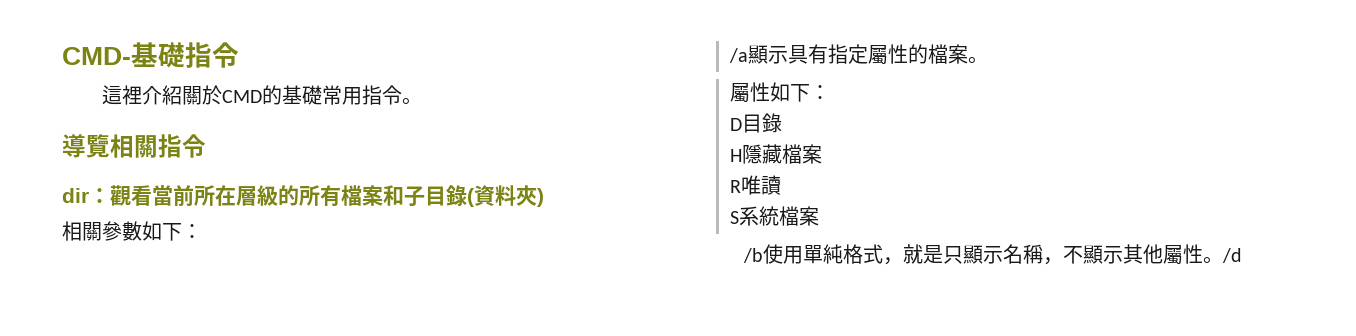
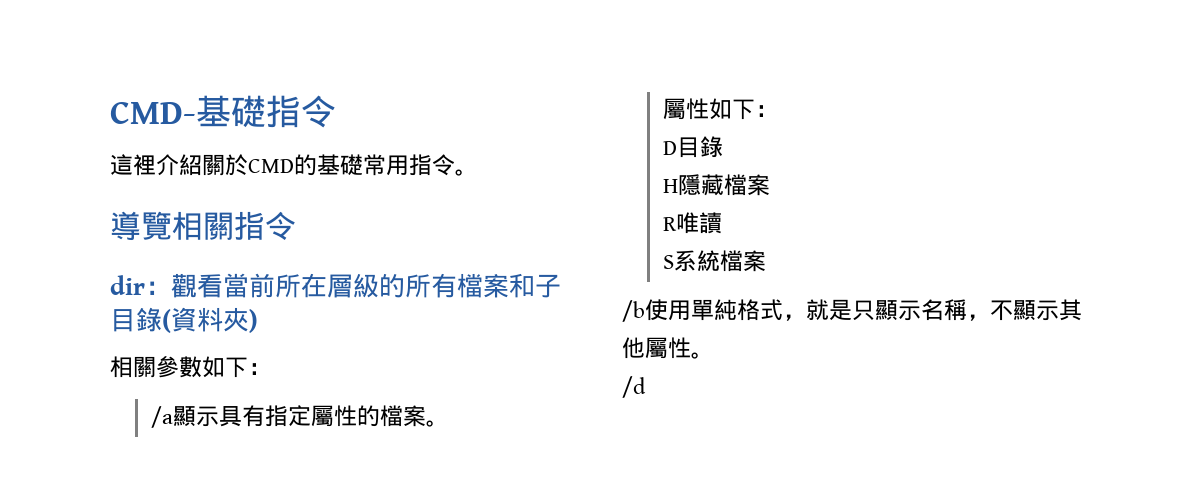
- /b使用單純格式，就是只顯示名稱，不顯示其他屬性。/d
+ /b使用單純格式，就是只顯示名稱，不顯示其他屬性。
+ /d

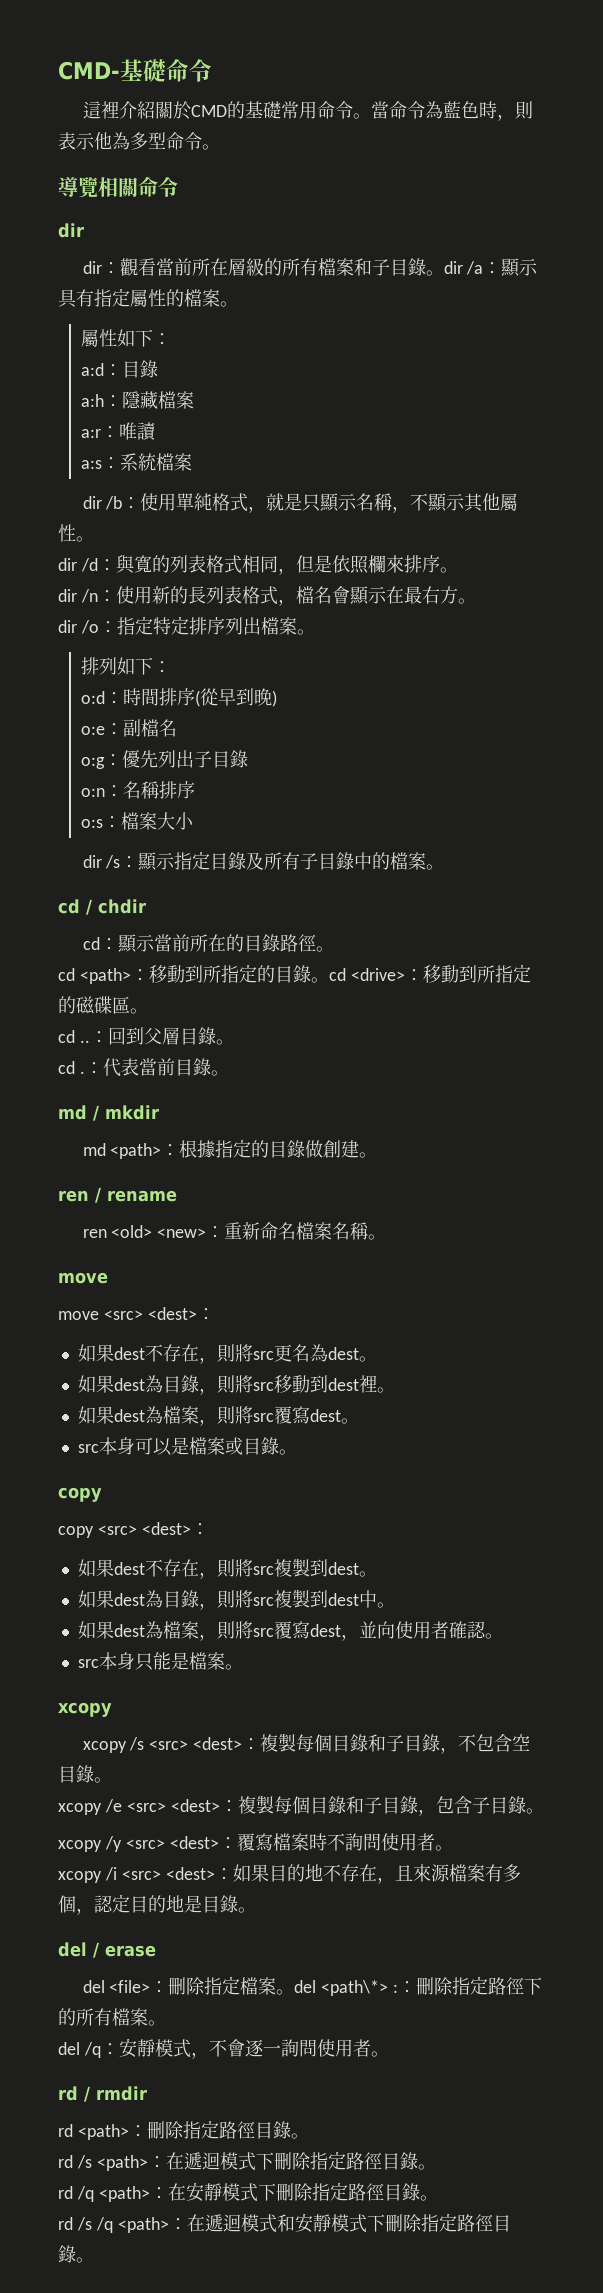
- CMD-基礎指令
+ CMD-基礎命令
- 這裡介紹關於CMD的基礎常用指令。
+ 這裡介紹關於CMD的基礎常用命令。當命令為藍色時，則表示他為多型命令。
- 導覽相關指令
- dir：觀看當前所在層級的所有檔案和子目錄(資料夾)
- 相關參數如下：
- /a顯示具有指定屬性的檔案。
+ 導覽相關命令
+ dir
+ dir：觀看當前所在層級的所有檔案和子目錄。dir /a：顯示具有指定屬性的檔案。
- D目錄
- H隱藏檔案
+ a:d：目錄
+ a:h：隱藏檔案
- R唯讀
+ a:r：唯讀
- S系統檔案
+ a:s：系統檔案
- /b使用單純格式，就是只顯示名稱，不顯示其他屬性。
+ dir /b：使用單純格式，就是只顯示名稱，不顯示其他屬性。
- /d
+ dir /d：與寬的列表格式相同，但是依照欄來排序。
+ dir /n：使用新的長列表格式，檔名會顯示在最右方。
+ dir /o：指定特定排序列出檔案。
+ 排列如下：
+ o:d：時間排序(從早到晚)
+ o:e：副檔名
+ o:g：優先列出子目錄
+ o:n：名稱排序
+ o:s：檔案大小
+ dir /s：顯示指定目錄及所有子目錄中的檔案。
+ cd / chdir
+ cd：顯示當前所在的目錄路徑。
+ cd <path>：移動到所指定的目錄。cd <drive>：移動到所指定的磁碟區。
+ cd ..：回到父層目錄。
+ cd .：代表當前目錄。
+ md / mkdir
+ md <path>：根據指定的目錄做創建。
+ ren / rename
+ ren <old> <new>：重新命名檔案名稱。
+ move
+ move <src> <dest>：
+ 如果dest不存在，則將src更名為dest。
+ 如果dest為目錄，則將src移動到dest裡。
+ 如果dest為檔案，則將src覆寫dest。
+ src本身可以是檔案或目錄。
+ copy
+ copy <src> <dest>：
+ 如果dest不存在，則將src複製到dest。
+ 如果dest為目錄，則將src複製到dest中。
+ 如果dest為檔案，則將src覆寫dest，並向使用者確認。
+ src本身只能是檔案。
+ xcopy
+ xcopy /s <src> <dest>：複製每個目錄和子目錄，不包含空目錄。
+ xcopy /e <src> <dest>：複製每個目錄和子目錄，包含子目錄。
+ xcopy /y <src> <dest>：覆寫檔案時不詢問使用者。
+ xcopy /i <src> <dest>：如果目的地不存在，且來源檔案有多個，認定目的地是目錄。
+ del / erase
+ del <file>：刪除指定檔案。del <path\*> :：刪除指定路徑下的所有檔案。
+ del /q：安靜模式，不會逐一詢問使用者。
+ rd / rmdir
+ rd <path>：刪除指定路徑目錄。
+ rd /s <path>：在遞迴模式下刪除指定路徑目錄。
+ rd /q <path>：在安靜模式下刪除指定路徑目錄。
+ rd /s /q <path>：在遞迴模式和安靜模式下刪除指定路徑目錄。

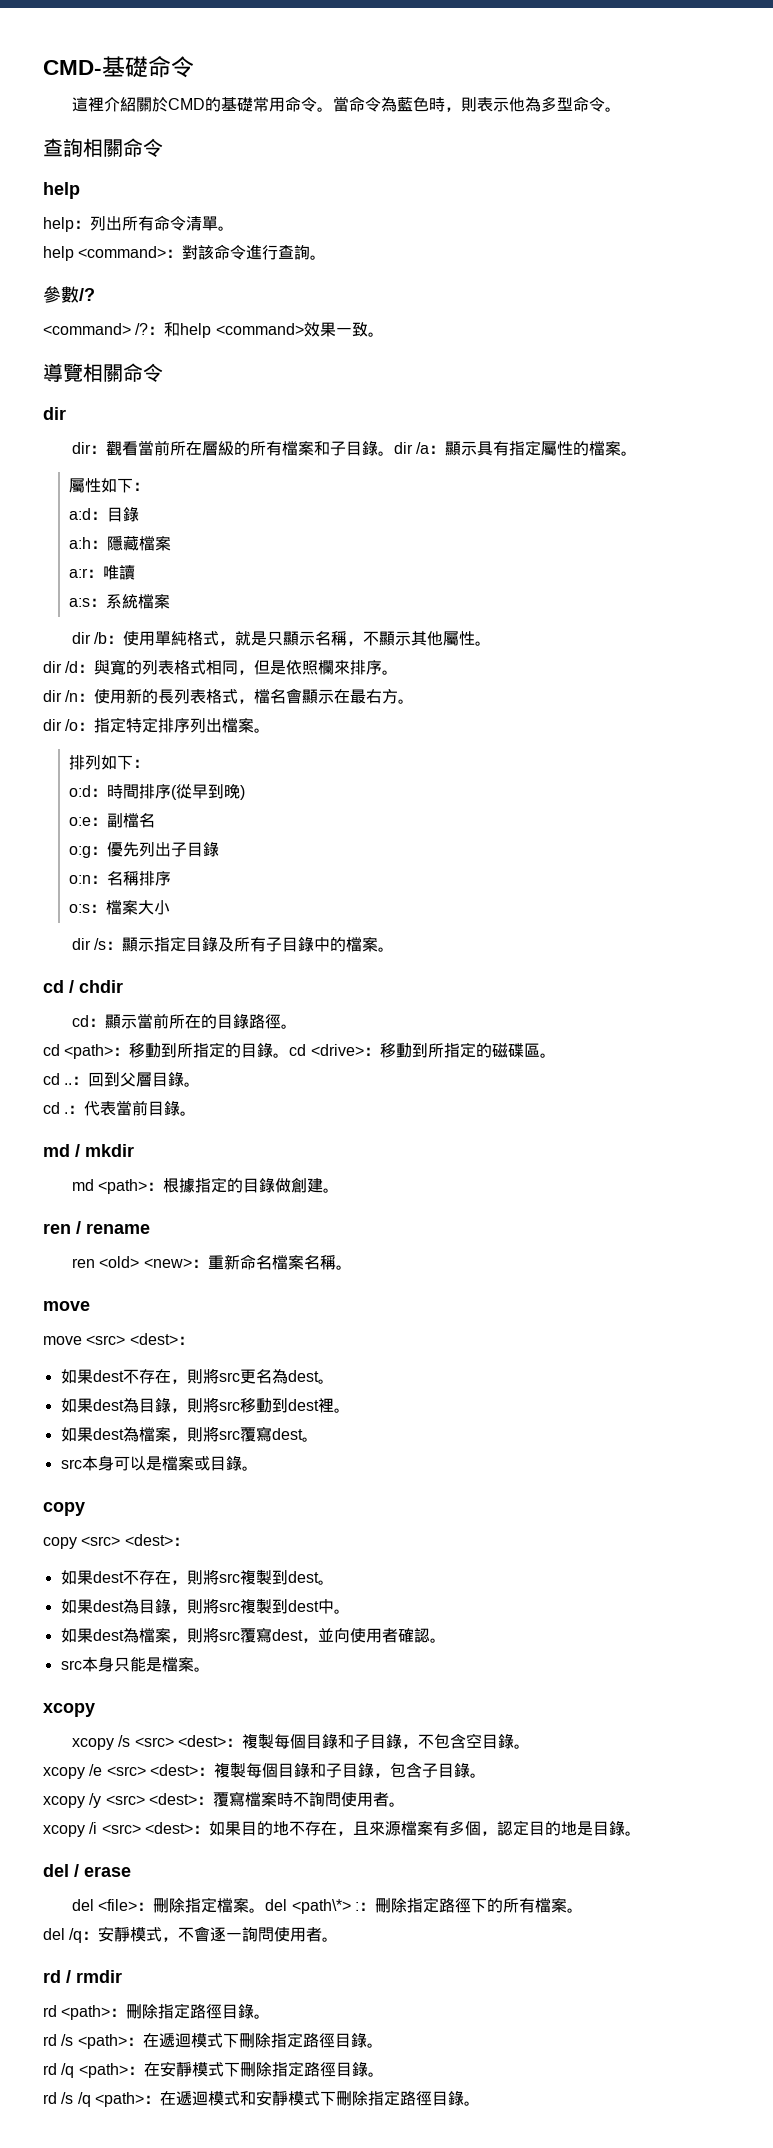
+ 查詢相關命令
+ help
+ help：列出所有命令清單。
+ help <command>：對該命令進行查詢。
+ 參數/?
+ <command> /?：和help <command>效果一致。

